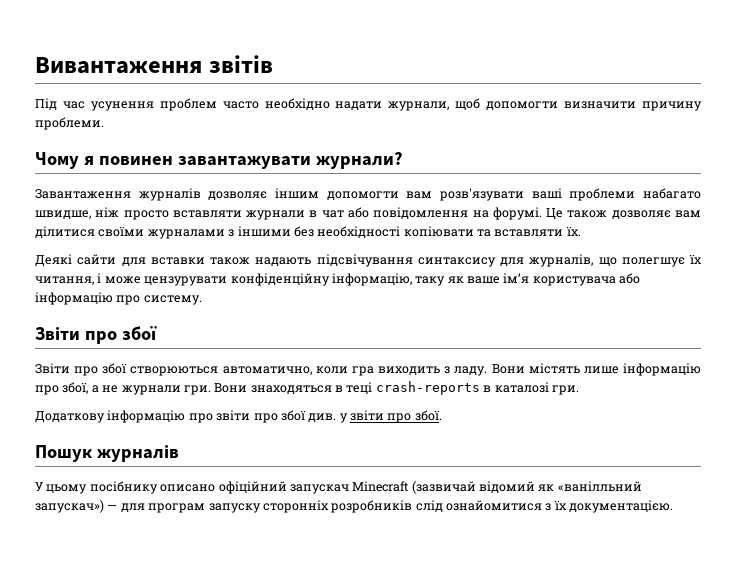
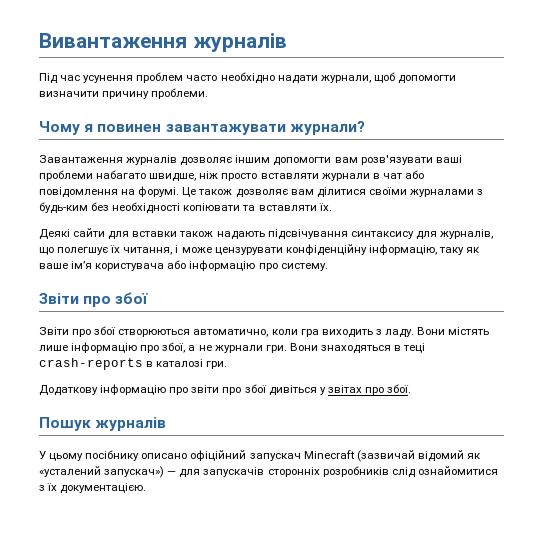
- Вивантаження звітів
+ Вивантаження журналів
- Це також дозволяє вам ділитися своїми журналами з іншими без необхідності копіювати та вставляти їх.
+ Це також дозволяє вам ділитися своїми журналами з будь-ким без необхідності копіювати та вставляти їх.
- Додаткову інформацію про звіти про збої див. у звіти про збої.
+ Додаткову інформацію про звіти про збої дивіться у звітах про збої.
- У цьому посібнику описано офіційний запускач Minecraft (зазвичай відомий як «ванілльний запускач») — для програм запуску сторонніх розробників слід ознайомитися з їх документацією.
+ У цьому посібнику описано офіційний запускач Minecraft (зазвичай відомий як «усталений запускач») — для запускачів сторонніх розробників слід ознайомитися з їх документацією.

